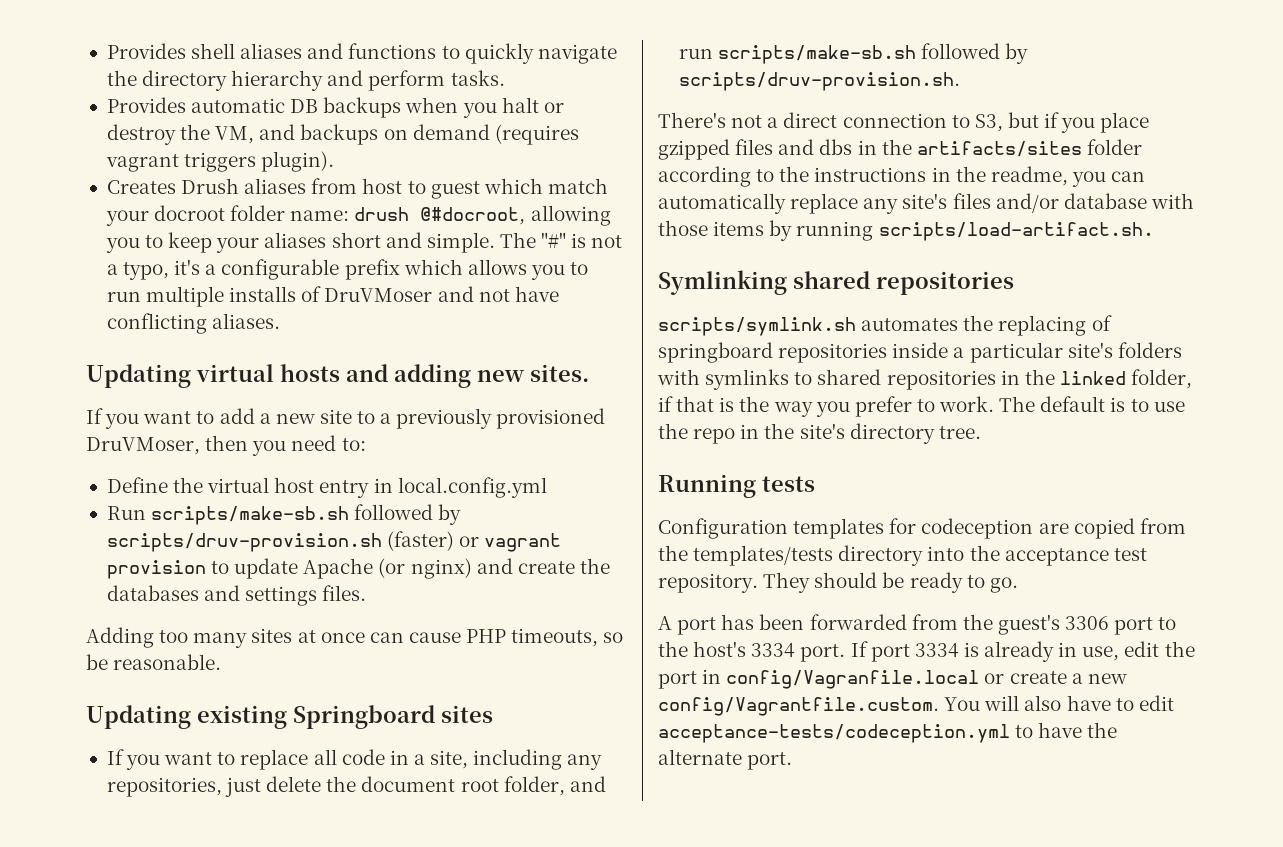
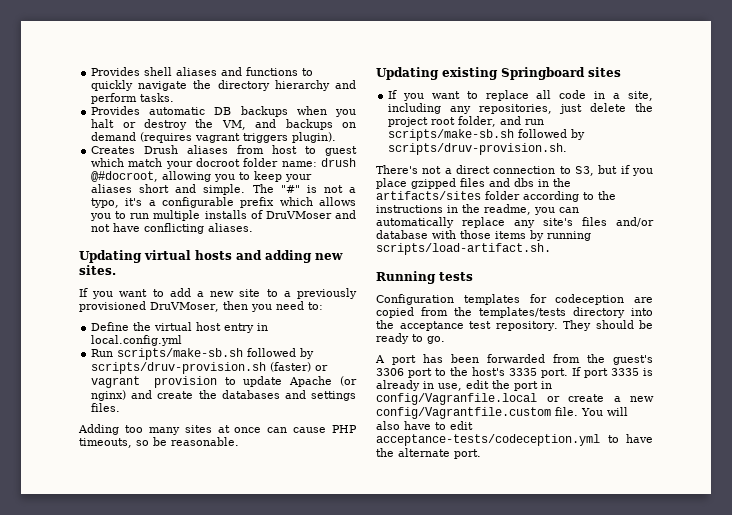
- If you want to replace all code in a site, including any repositories, just delete the document root folder, and run scripts/make-sb.sh followed by scripts/druv-provision.sh.
+ If you want to replace all code in a site, including any repositories, just delete the project root folder, and run scripts/make-sb.sh followed by scripts/druv-provision.sh.
- Symlinking shared repositories
- scripts/symlink.sh automates the replacing of springboard repositories inside a particular site's folders with symlinks to shared repositories in the linked folder, if that is the way you prefer to work. The default is to use the repo in the site's directory tree.
- A port has been forwarded from the guest's 3306 port to the host's 3334 port.
+ A port has been forwarded from the guest's 3306 port to the host's 3335 port.
- If port 3334 is already in use, edit the port in config/Vagranfile.local or create a new config/Vagrantfile.custom. You will also have to edit acceptance-tests/codeception.yml to have the alternate port.
+ If port 3335 is already in use, edit the port in config/Vagranfile.local or create a new config/Vagrantfile.custom file. You will also have to edit acceptance-tests/codeception.yml to have the alternate port.

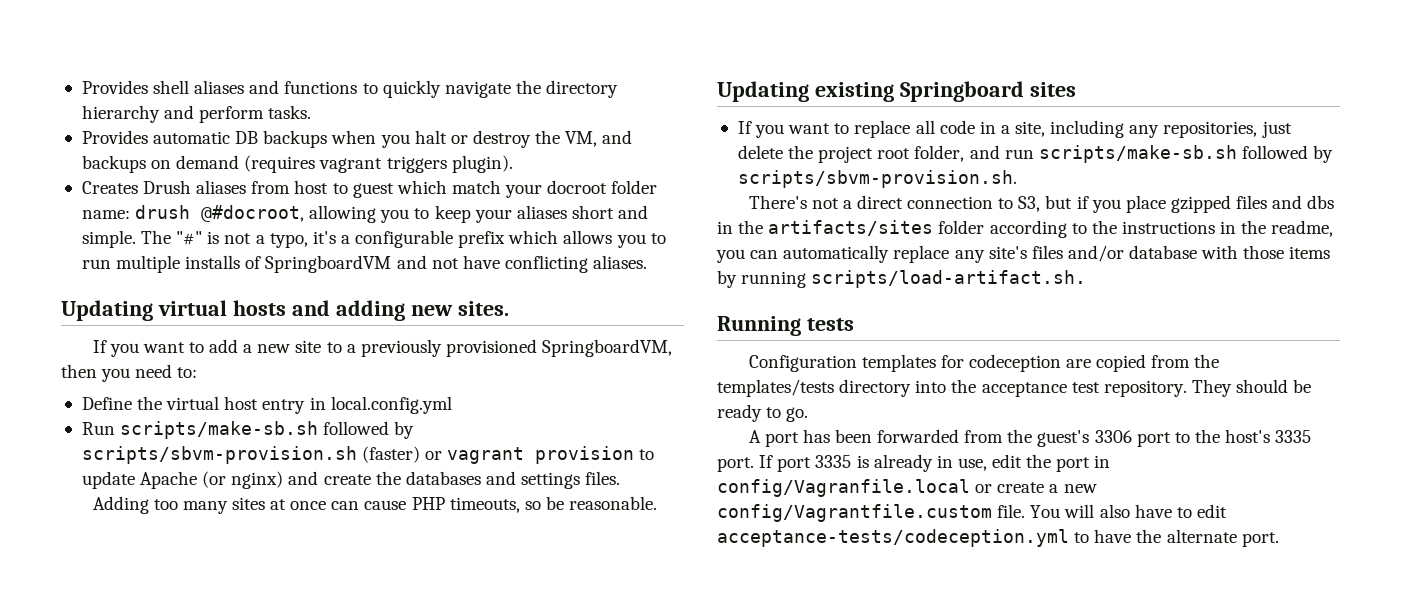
- The "#" is not a typo, it's a configurable prefix which allows you to run multiple installs of DruVMoser and not have conflicting aliases.
+ The "#" is not a typo, it's a configurable prefix which allows you to run multiple installs of SpringboardVM and not have conflicting aliases.
- If you want to add a new site to a previously provisioned DruVMoser, then you need to:
+ If you want to add a new site to a previously provisioned SpringboardVM, then you need to:
- Run scripts/make-sb.sh followed by scripts/druv-provision.sh (faster) or vagrant provision to update Apache (or nginx) and create the databases and settings files.
+ Run scripts/make-sb.sh followed by scripts/sbvm-provision.sh (faster) or vagrant provision to update Apache (or nginx) and create the databases and settings files.
- If you want to replace all code in a site, including any repositories, just delete the project root folder, and run scripts/make-sb.sh followed by scripts/druv-provision.sh.
+ If you want to replace all code in a site, including any repositories, just delete the project root folder, and run scripts/make-sb.sh followed by scripts/sbvm-provision.sh.

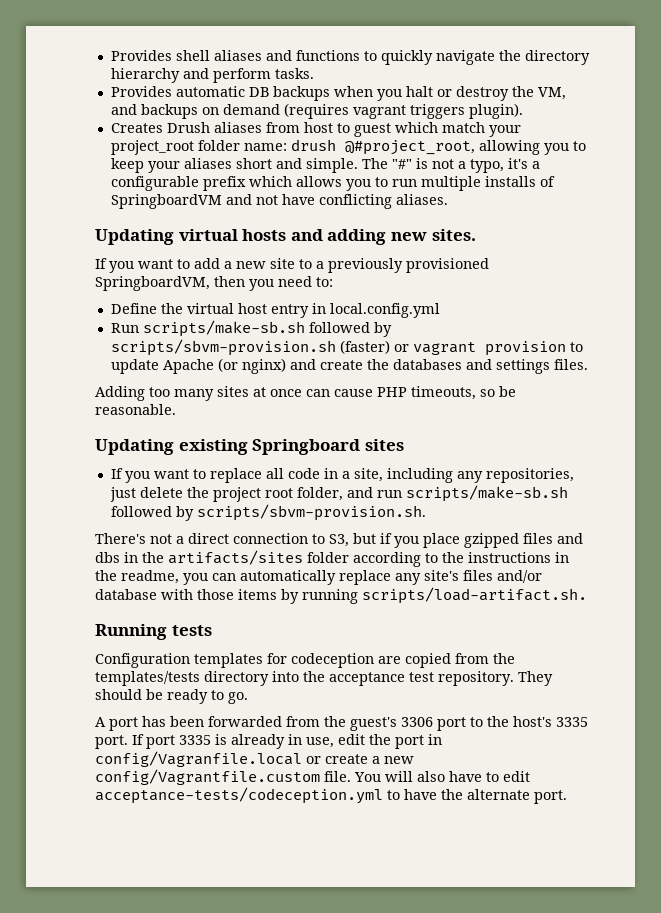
- Creates Drush aliases from host to guest which match your docroot folder name: drush @#docroot, allowing you to keep your aliases short and simple.
+ Creates Drush aliases from host to guest which match your project_root folder name: drush @#project_root, allowing you to keep your aliases short and simple.

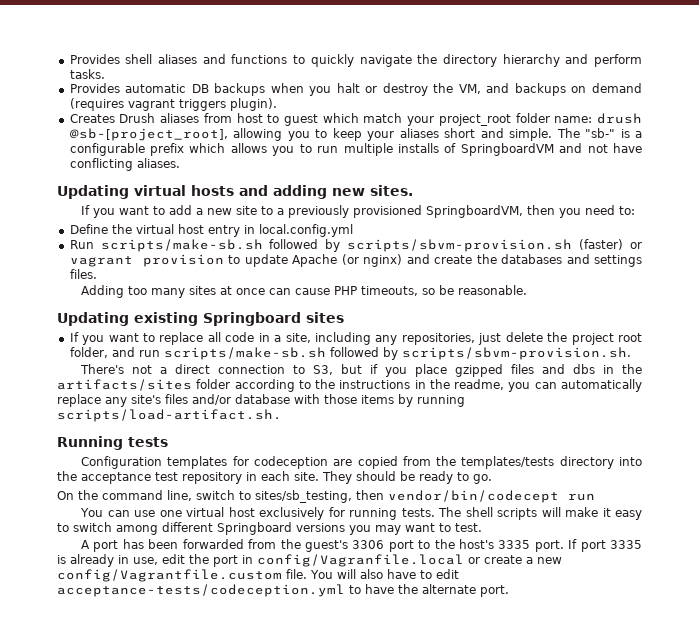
- Creates Drush aliases from host to guest which match your project_root folder name: drush @#project_root, allowing you to keep your aliases short and simple.
+ Creates Drush aliases from host to guest which match your project_root folder name: drush @sb-[project_root], allowing you to keep your aliases short and simple.
- The "#" is not a typo, it's a configurable prefix which allows you to run multiple installs of SpringboardVM and not have conflicting aliases.
+ The "sb-" is a configurable prefix which allows you to run multiple installs of SpringboardVM and not have conflicting aliases.
- Configuration templates for codeception are copied from the templates/tests directory into the acceptance test repository.
+ Configuration templates for codeception are copied from the templates/tests directory into the acceptance test repository in each site.
+ On the command line, switch to sites/sb_testing, then vendor/bin/codecept run
+ You can use one virtual host exclusively for running tests. The shell scripts will make it easy to switch among different Springboard versions you may want to test.

